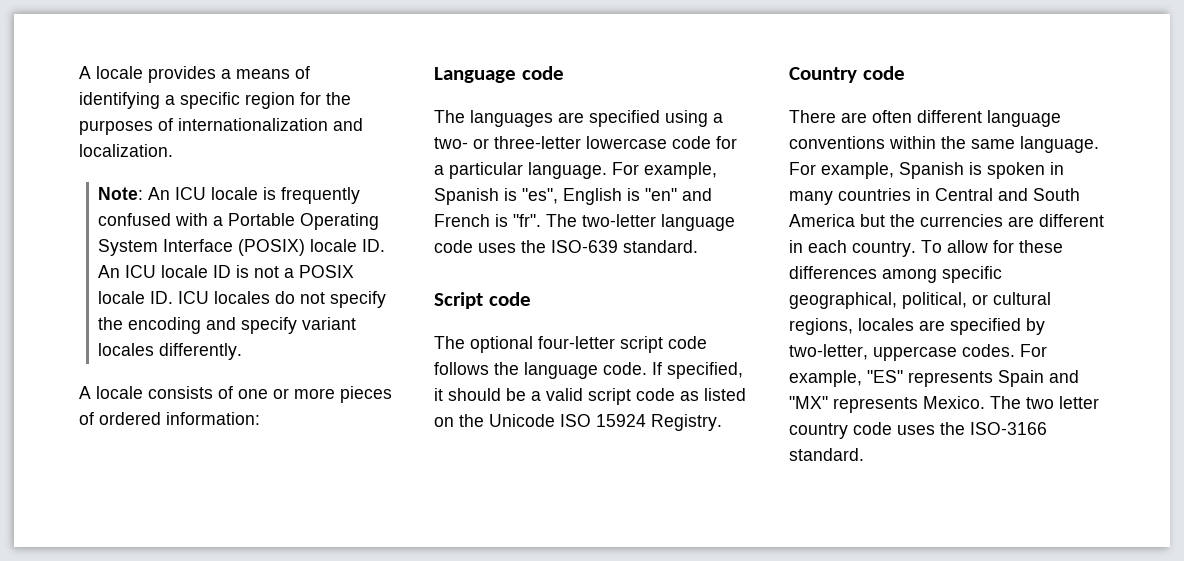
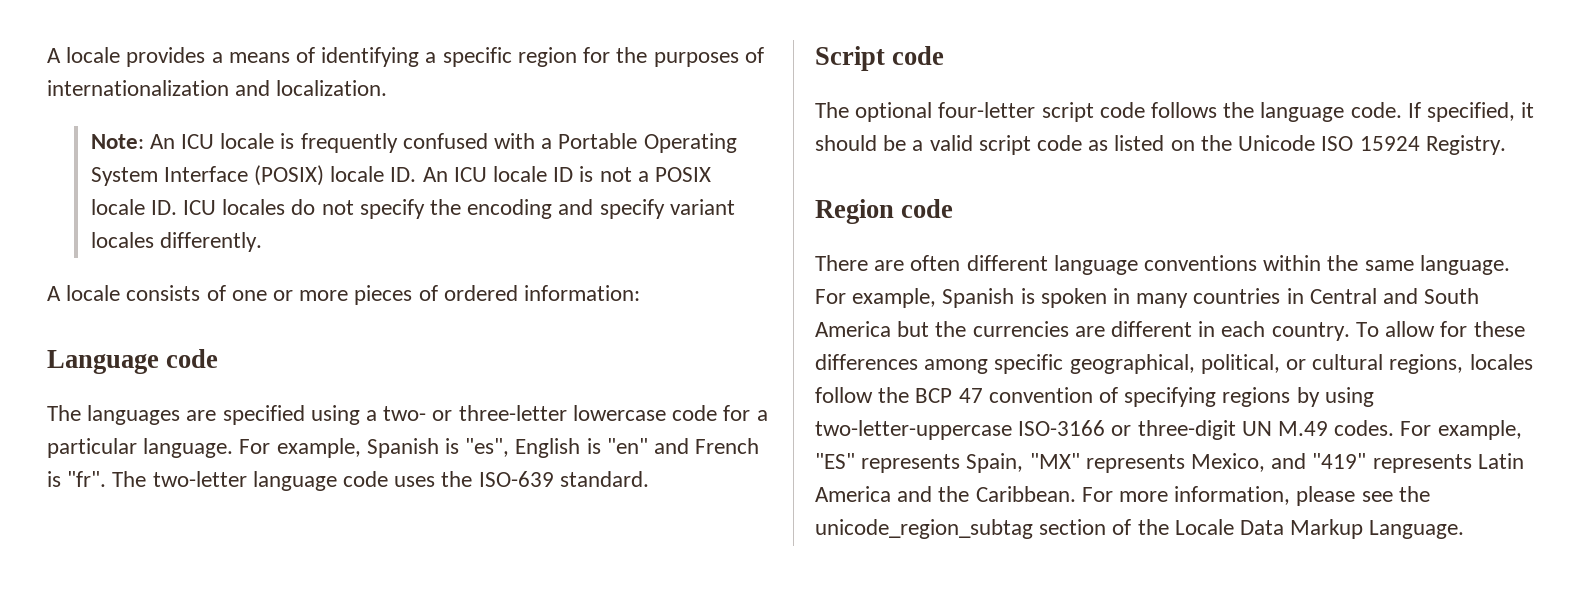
- Country code
+ Region code
- To allow for these differences among specific geographical, political, or cultural regions, locales are specified by two-letter, uppercase codes.
+ To allow for these differences among specific geographical, political, or cultural regions, locales follow the BCP 47 convention of specifying regions by using two-letter-uppercase ISO-3166 or three-digit UN M.49 codes.
- For example, "ES" represents Spain and "MX" represents Mexico. The two letter country code uses the ISO-3166 standard.
+ For example, "ES" represents Spain, "MX" represents Mexico, and "419" represents Latin America and the Caribbean. For more information, please see the unicode_region_subtag section of the Locale Data Markup Language.

